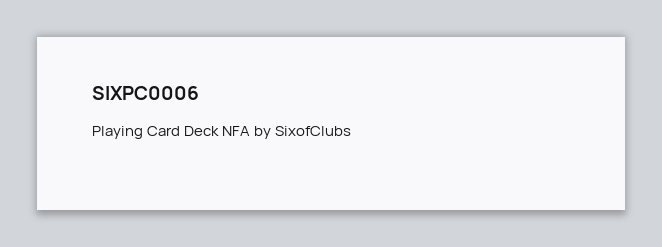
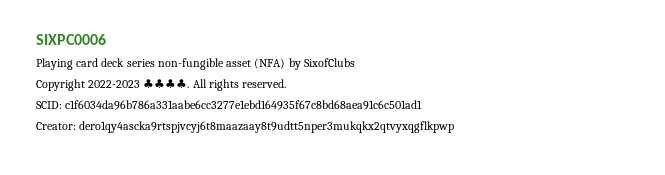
- Playing Card Deck NFA by SixofClubs
+ Playing card deck series non-fungible asset (NFA) by SixofClubs
+ Copyright 2022-2023 ♣♣♣♣. All rights reserved.
+ SCID: c1f6034da96b786a331aabe6cc3277e1ebd164935f67c8bd68aea91c6c501ad1
+ Creator: dero1qy4ascka9rtspjvcyj6t8maazaay8t9udtt5nper3mukqkx2qtvyxqgflkpwp

